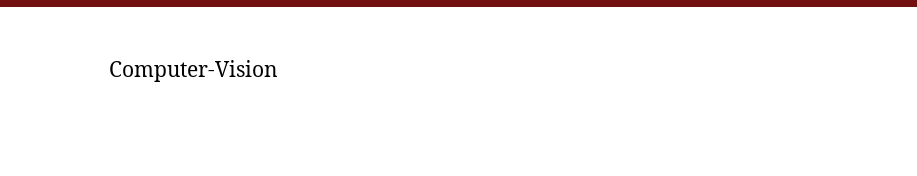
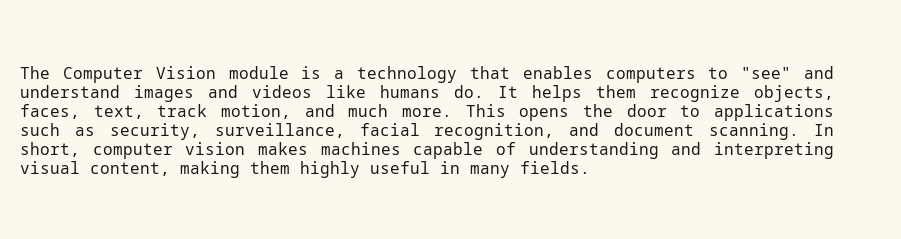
- Computer-Vision
+ The Computer Vision module is a technology that enables computers to "see" and understand images and videos like humans do. It helps them recognize objects, faces, text, track motion, and much more. This opens the door to applications such as security, surveillance, facial recognition, and document scanning. In short, computer vision makes machines capable of understanding and interpreting visual content, making them highly useful in many fields.

